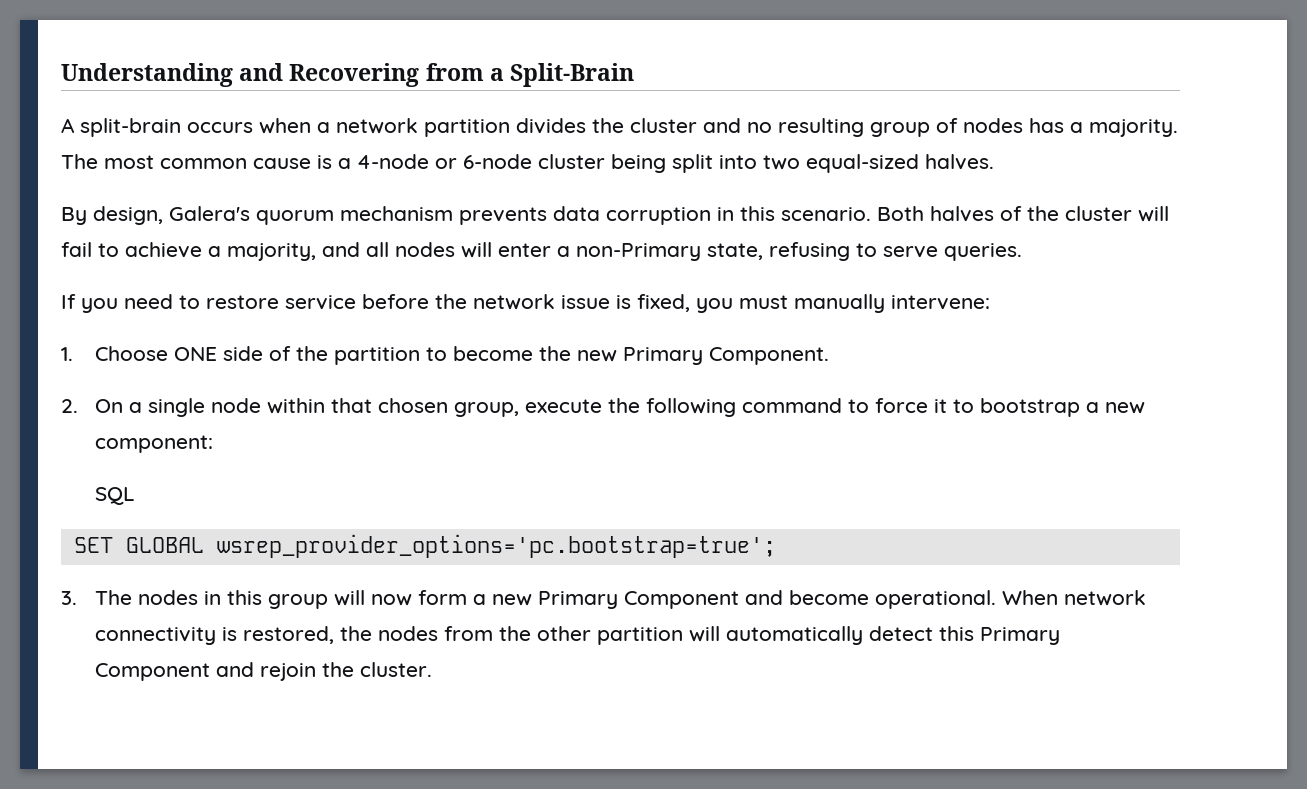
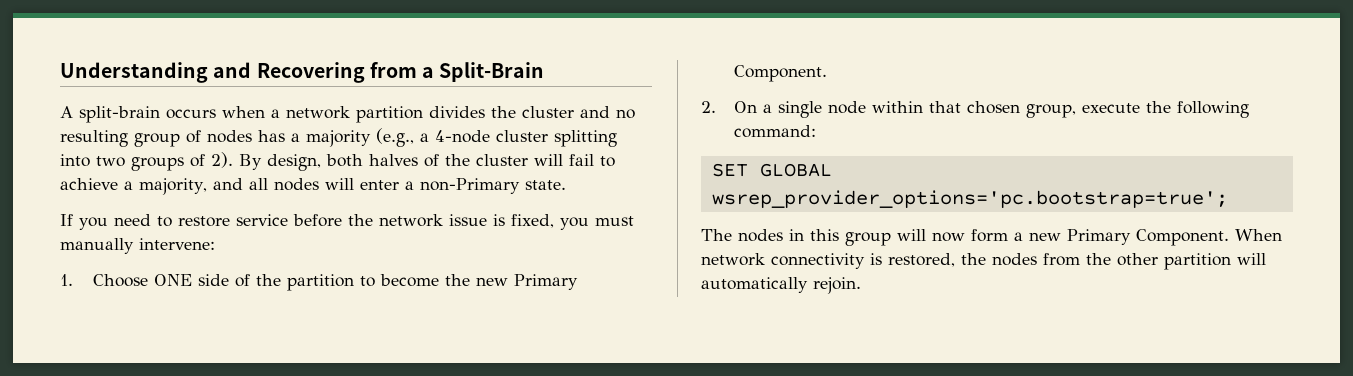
- A split-brain occurs when a network partition divides the cluster and no resulting group of nodes has a majority. The most common cause is a 4-node or 6-node cluster being split into two equal-sized halves.
- By design, Galera's quorum mechanism prevents data corruption in this scenario. Both halves of the cluster will fail to achieve a majority, and all nodes will enter a non-Primary state, refusing to serve queries.
+ A split-brain occurs when a network partition divides the cluster and no resulting group of nodes has a majority (e.g., a 4-node cluster splitting into two groups of 2). By design, both halves of the cluster will fail to achieve a majority, and all nodes will enter a non-Primary state.
- 2. On a single node within that chosen group, execute the following command to force it to bootstrap a new component:
- SQL
+ 2. On a single node within that chosen group, execute the following command:
- 3. The nodes in this group will now form a new Primary Component and become operational.
+ The nodes in this group will now form a new Primary Component.
- When network connectivity is restored, the nodes from the other partition will automatically detect this Primary Component and rejoin the cluster.
+ When network connectivity is restored, the nodes from the other partition will automatically rejoin.

